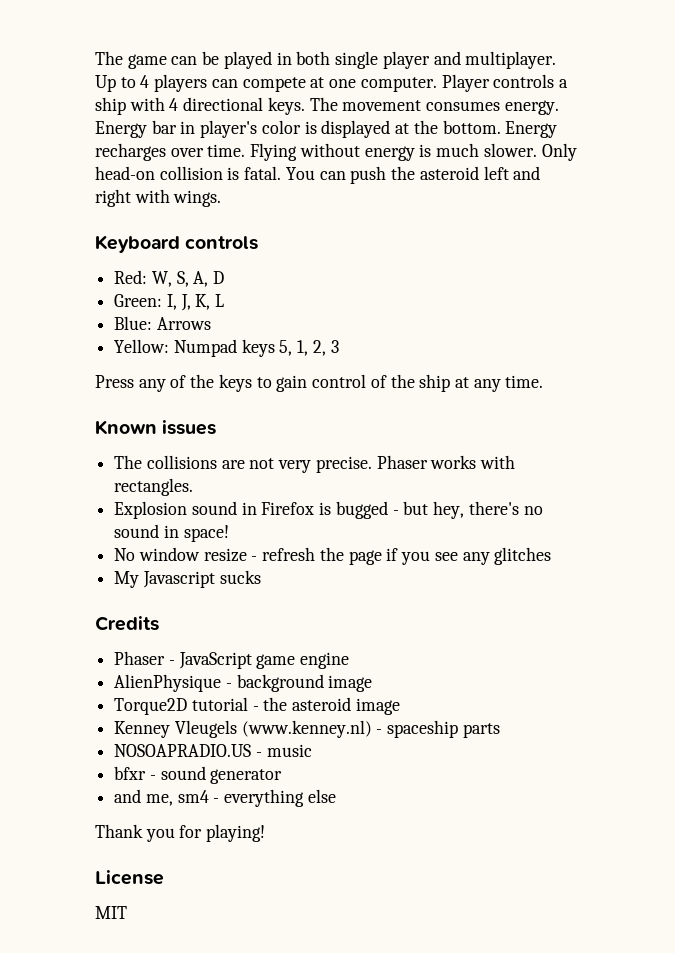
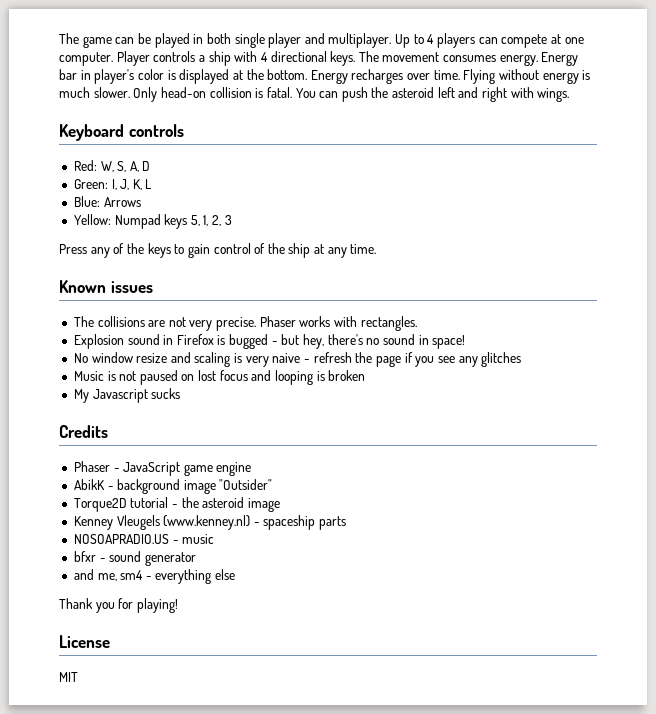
- No window resize - refresh the page if you see any glitches
+ No window resize and scaling is very naive - refresh the page if you see any glitches
+ Music is not paused on lost focus and looping is broken
- AlienPhysique - background image
+ AbikK - background image "Outsider"

